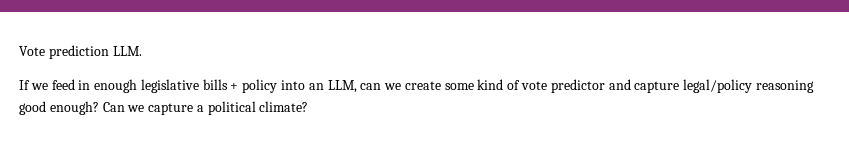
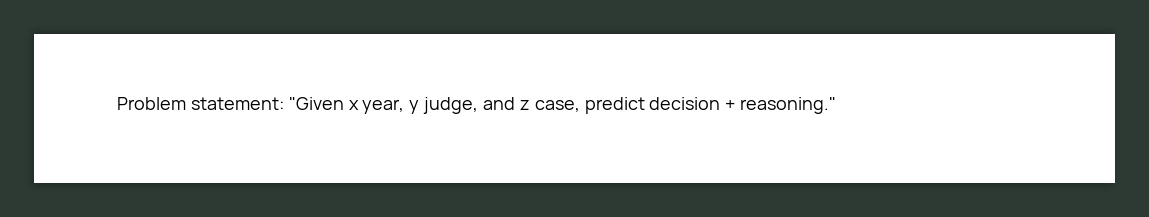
- Vote prediction LLM.
- If we feed in enough legislative bills + policy into an LLM, can we create some kind of vote predictor and capture legal/policy reasoning good enough? Can we capture a political climate?
+ Problem statement: "Given x year, y judge, and z case, predict decision + reasoning."

